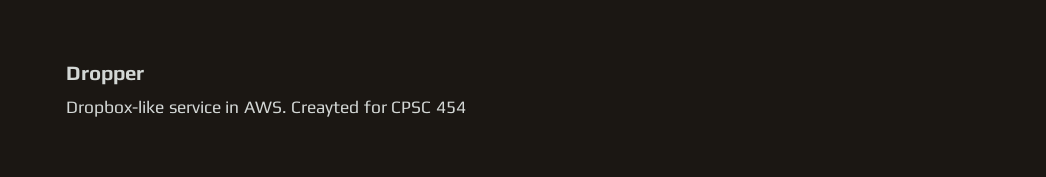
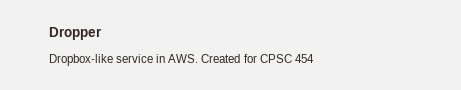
- Dropbox-like service in AWS. Creayted for CPSC 454
+ Dropbox-like service in AWS. Created for CPSC 454

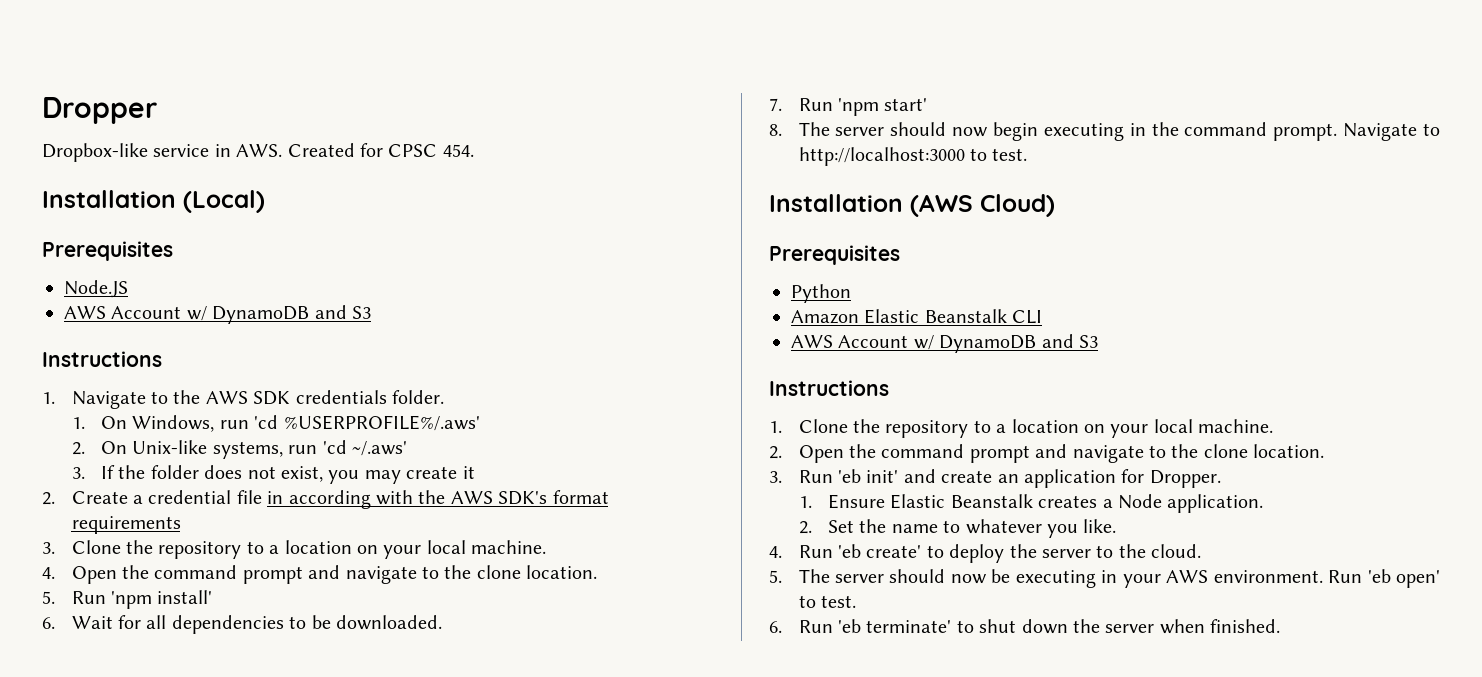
- Dropbox-like service in AWS. Created for CPSC 454
+ Dropbox-like service in AWS. Created for CPSC 454.
+ Installation (Local)
+ Prerequisites
+ Node.JS
+ AWS Account w/ DynamoDB and S3
+ Instructions
+ 1. Navigate to the AWS SDK credentials folder.
+ 1. On Windows, run 'cd %USERPROFILE%/.aws'
+ 2. On Unix-like systems, run 'cd ~/.aws'
+ 3. If the folder does not exist, you may create it
+ 2. Create a credential file in according with the AWS SDK's format requirements
+ 3. Clone the repository to a location on your local machine.
+ 4. Open the command prompt and navigate to the clone location.
+ 5. Run 'npm install'
+ 6. Wait for all dependencies to be downloaded.
+ 7. Run 'npm start'
+ 8. The server should now begin executing in the command prompt. Navigate to http://localhost:3000 to test.
+ Installation (AWS Cloud)
+ Prerequisites
+ Python
+ Amazon Elastic Beanstalk CLI
+ AWS Account w/ DynamoDB and S3
+ Instructions
+ 1. Clone the repository to a location on your local machine.
+ 2. Open the command prompt and navigate to the clone location.
+ 3. Run 'eb init' and create an application for Dropper.
+ 1. Ensure Elastic Beanstalk creates a Node application.
+ 2. Set the name to whatever you like.
+ 4. Run 'eb create' to deploy the server to the cloud.
+ 5. The server should now be executing in your AWS environment. Run 'eb open' to test.
+ 6. Run 'eb terminate' to shut down the server when finished.

